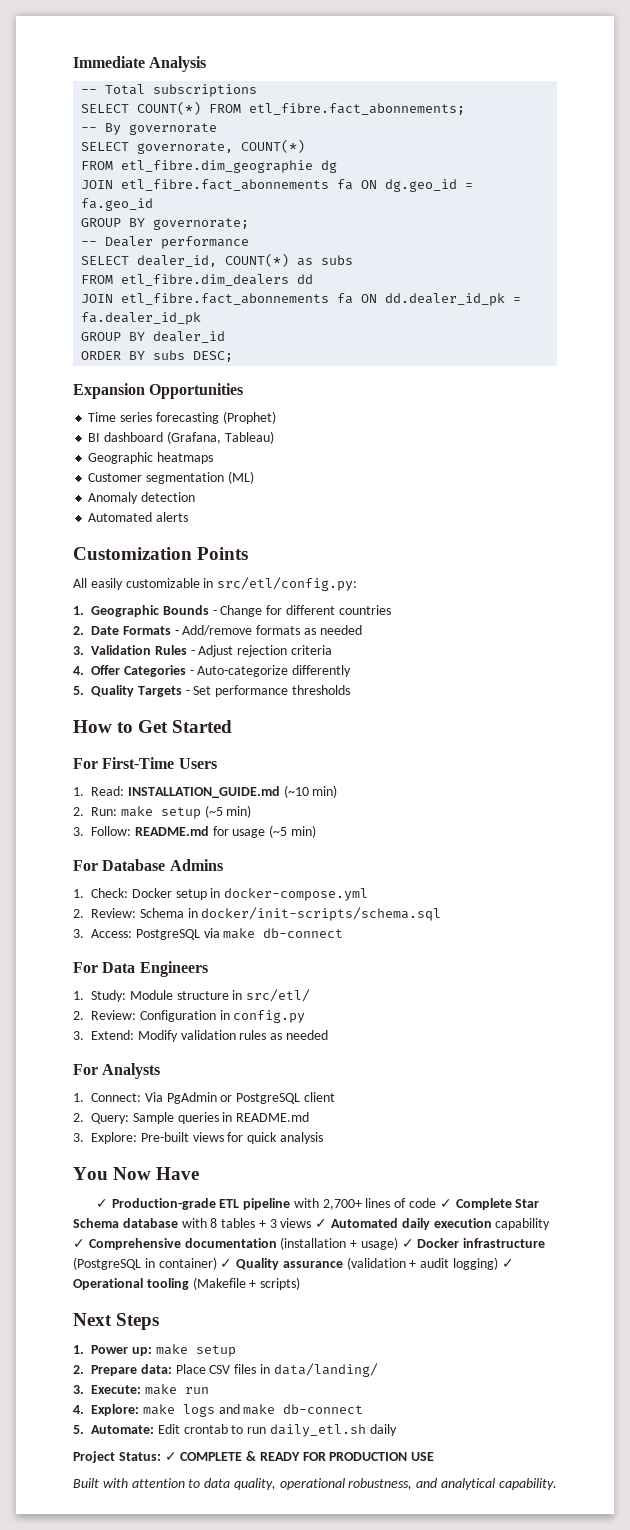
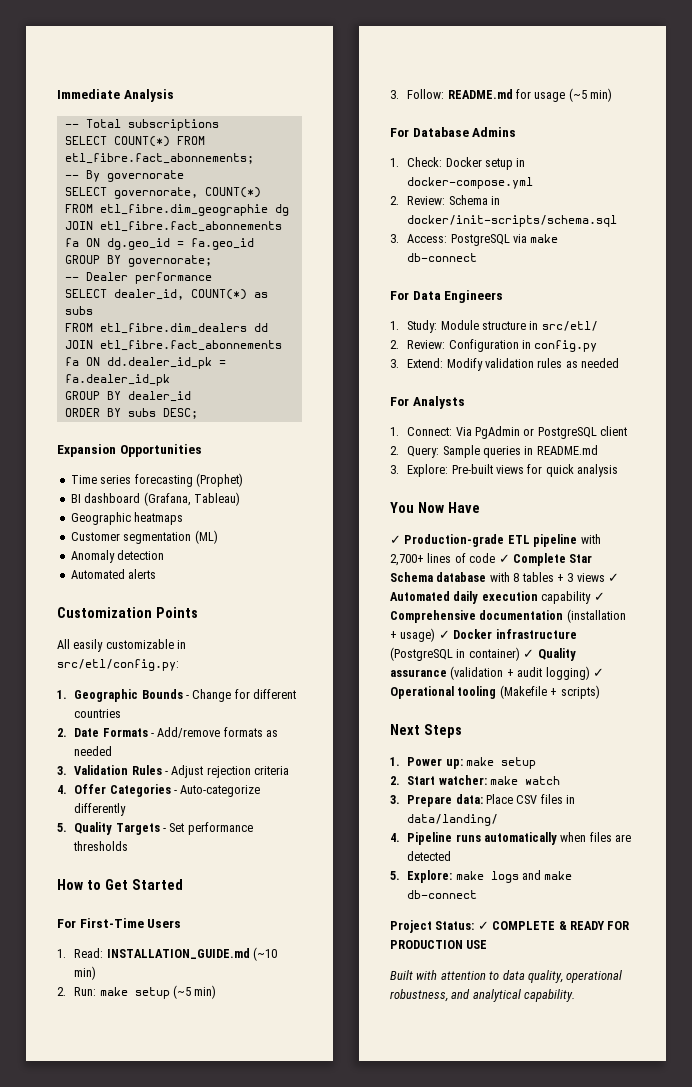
- 2. Prepare data: Place CSV files in data/landing/
+ 2. Start watcher: make watch
+ 3. Prepare data: Place CSV files in data/landing/
- 3. Execute: make run
- 4. Explore: make logs and make db-connect
+ 4. Pipeline runs automatically when files are detected
+ 5. Explore: make logs and make db-connect
- 5. Automate: Edit crontab to run daily_etl.sh daily

